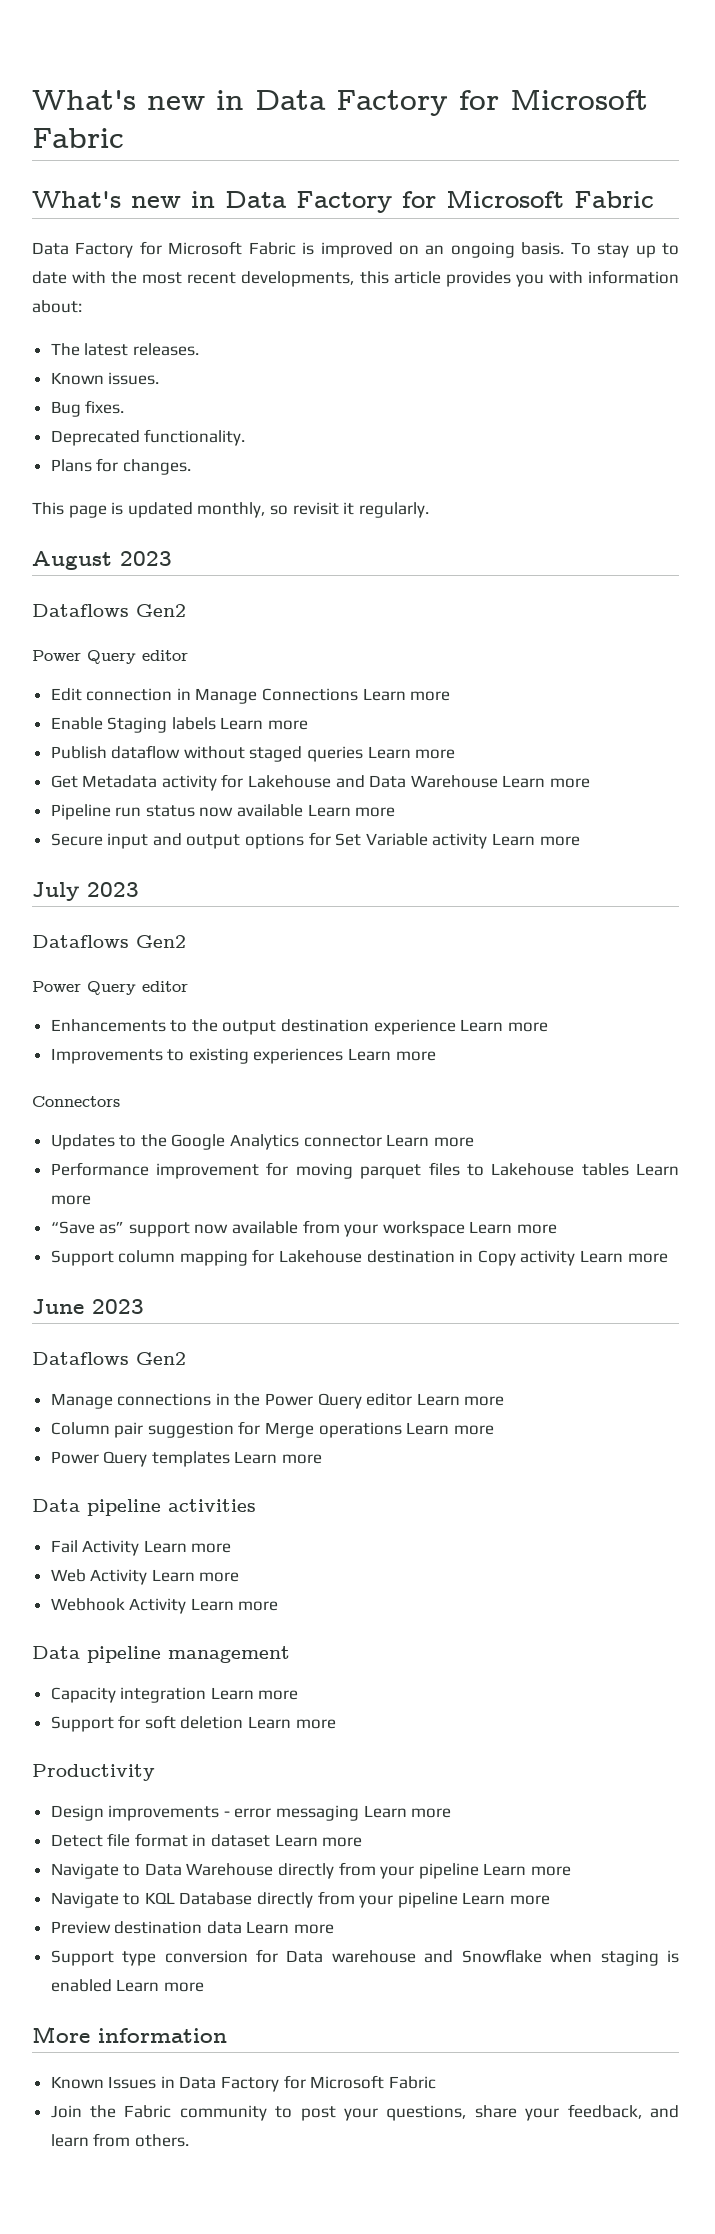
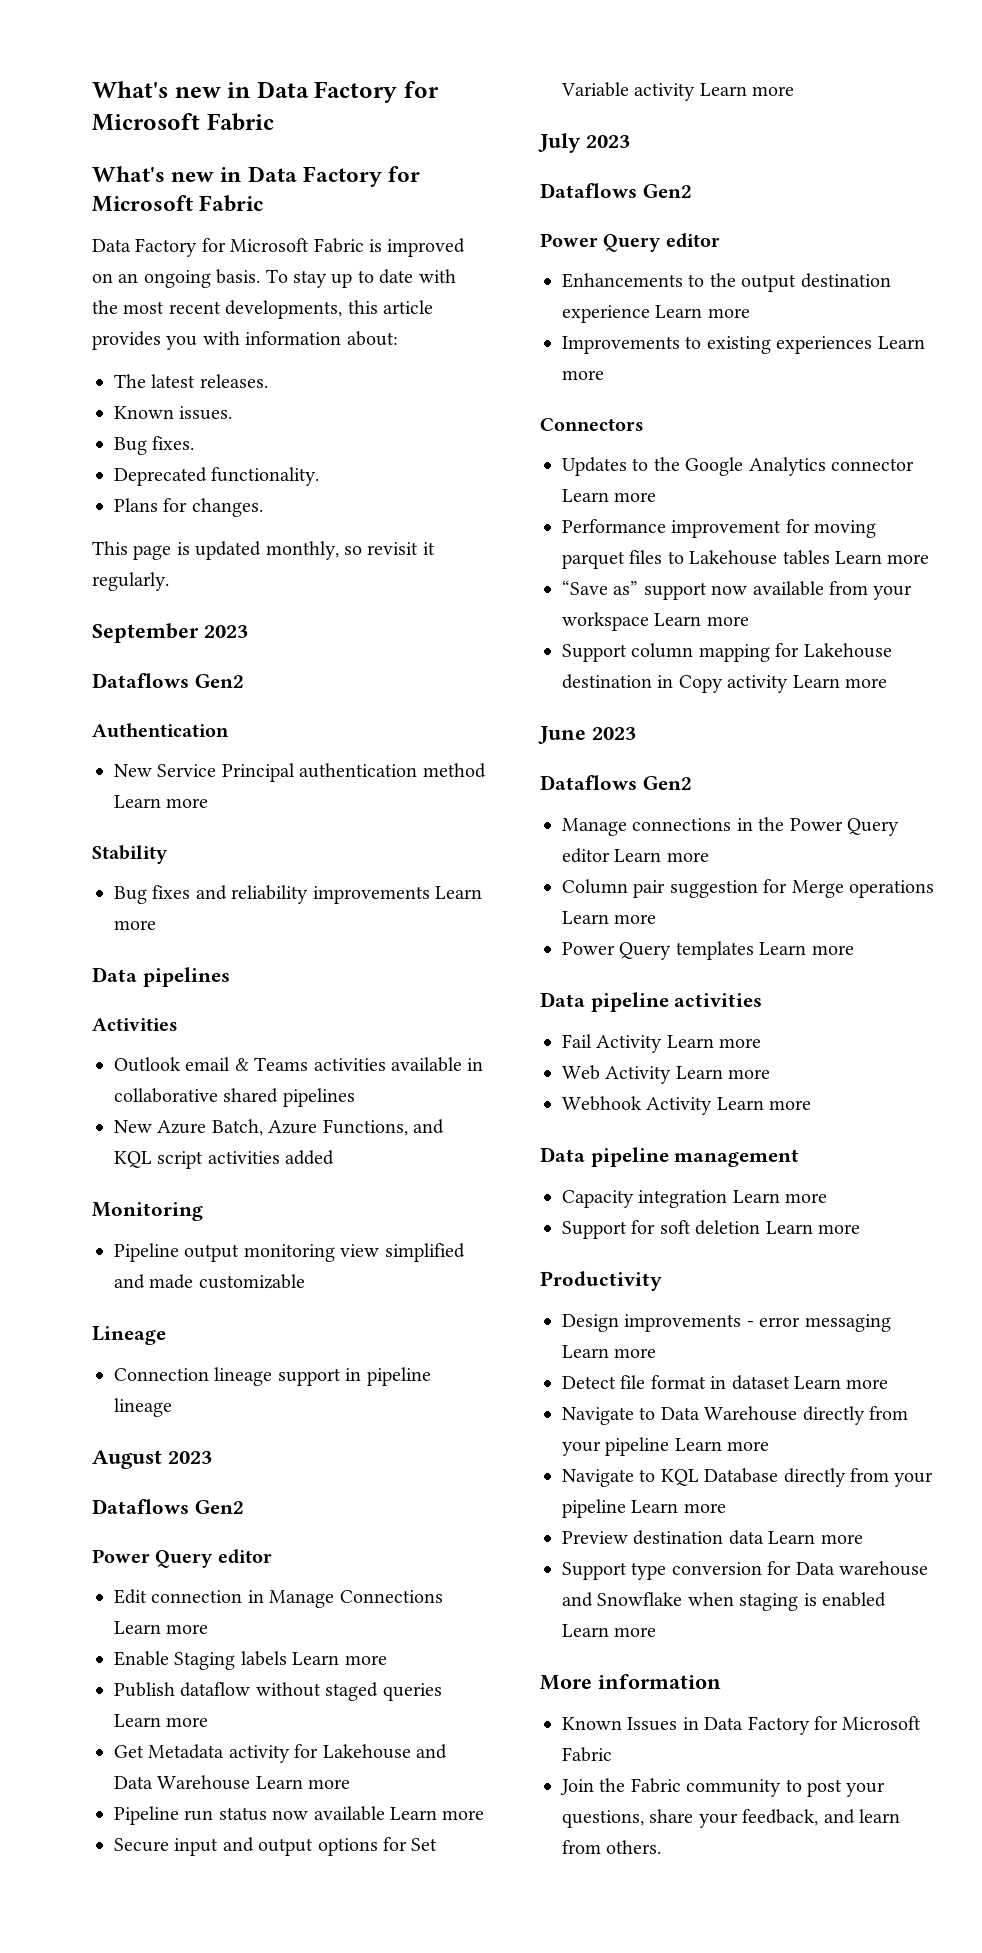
+ September 2023
+ Dataflows Gen2
+ Authentication
+ New Service Principal authentication method Learn more
+ Stability
+ Bug fixes and reliability improvements Learn more
+ Data pipelines
+ Activities
+ Outlook email & Teams activities available in collaborative shared pipelines
+ New Azure Batch, Azure Functions, and KQL script activities added
+ Monitoring
+ Pipeline output monitoring view simplified and made customizable
+ Lineage
+ Connection lineage support in pipeline lineage

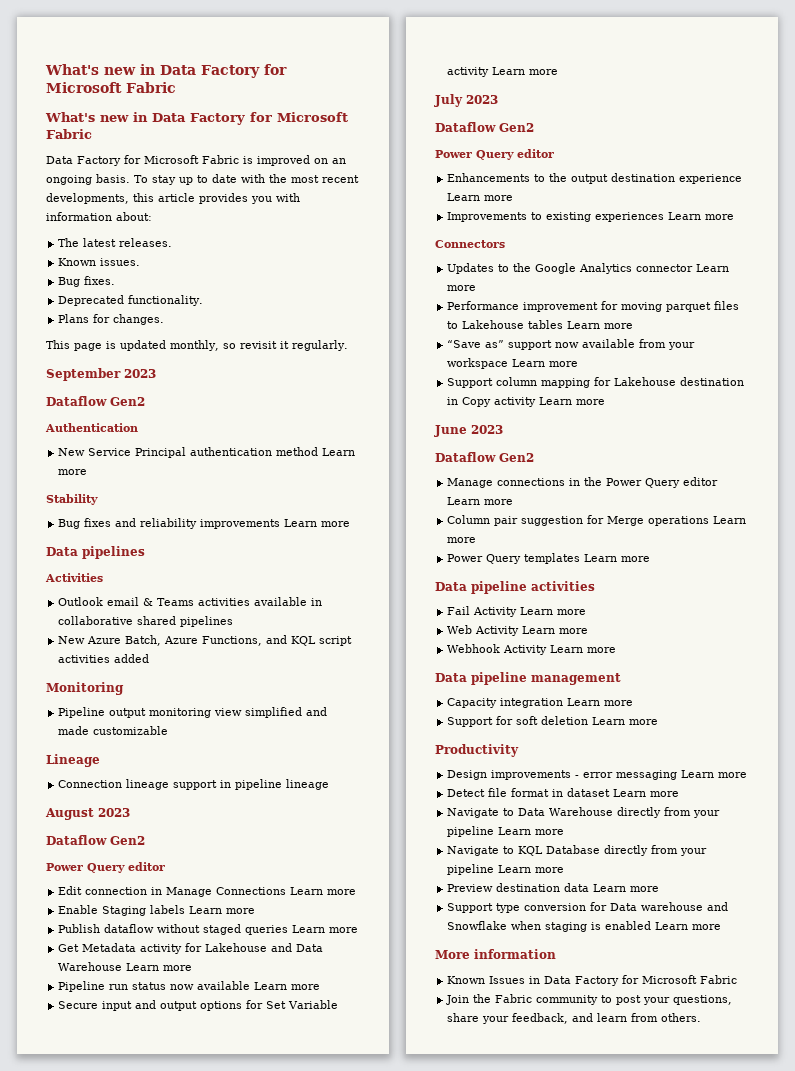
  September 2023
- Dataflows Gen2
+ Dataflow Gen2
  August 2023
- Dataflows Gen2
+ Dataflow Gen2
  July 2023
- Dataflows Gen2
+ Dataflow Gen2
  June 2023
- Dataflows Gen2
+ Dataflow Gen2

